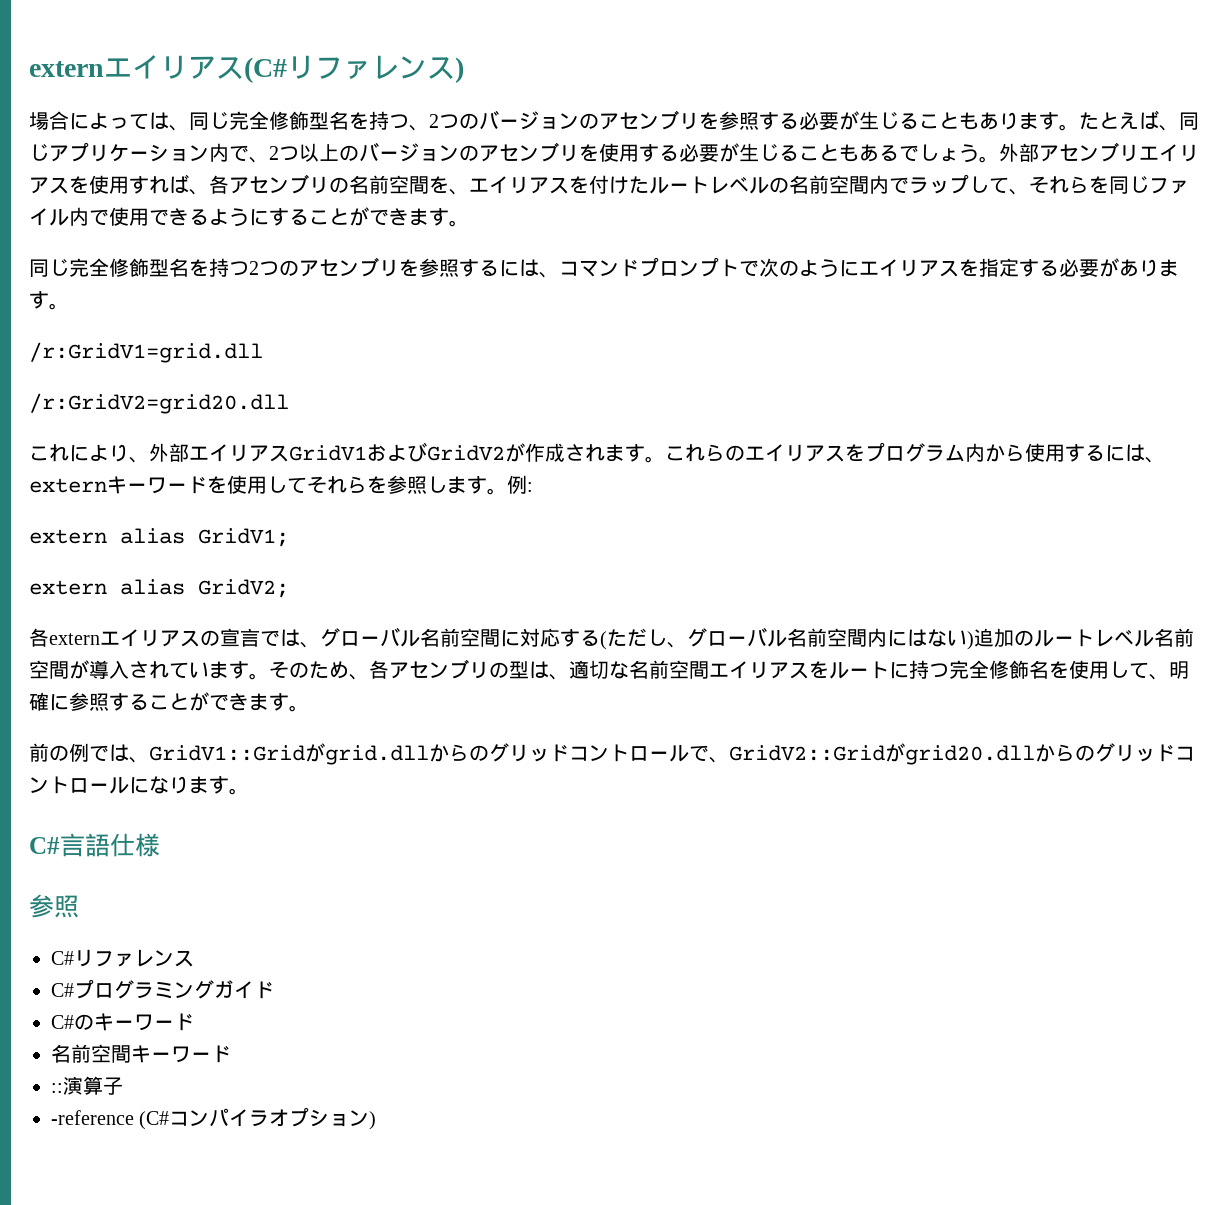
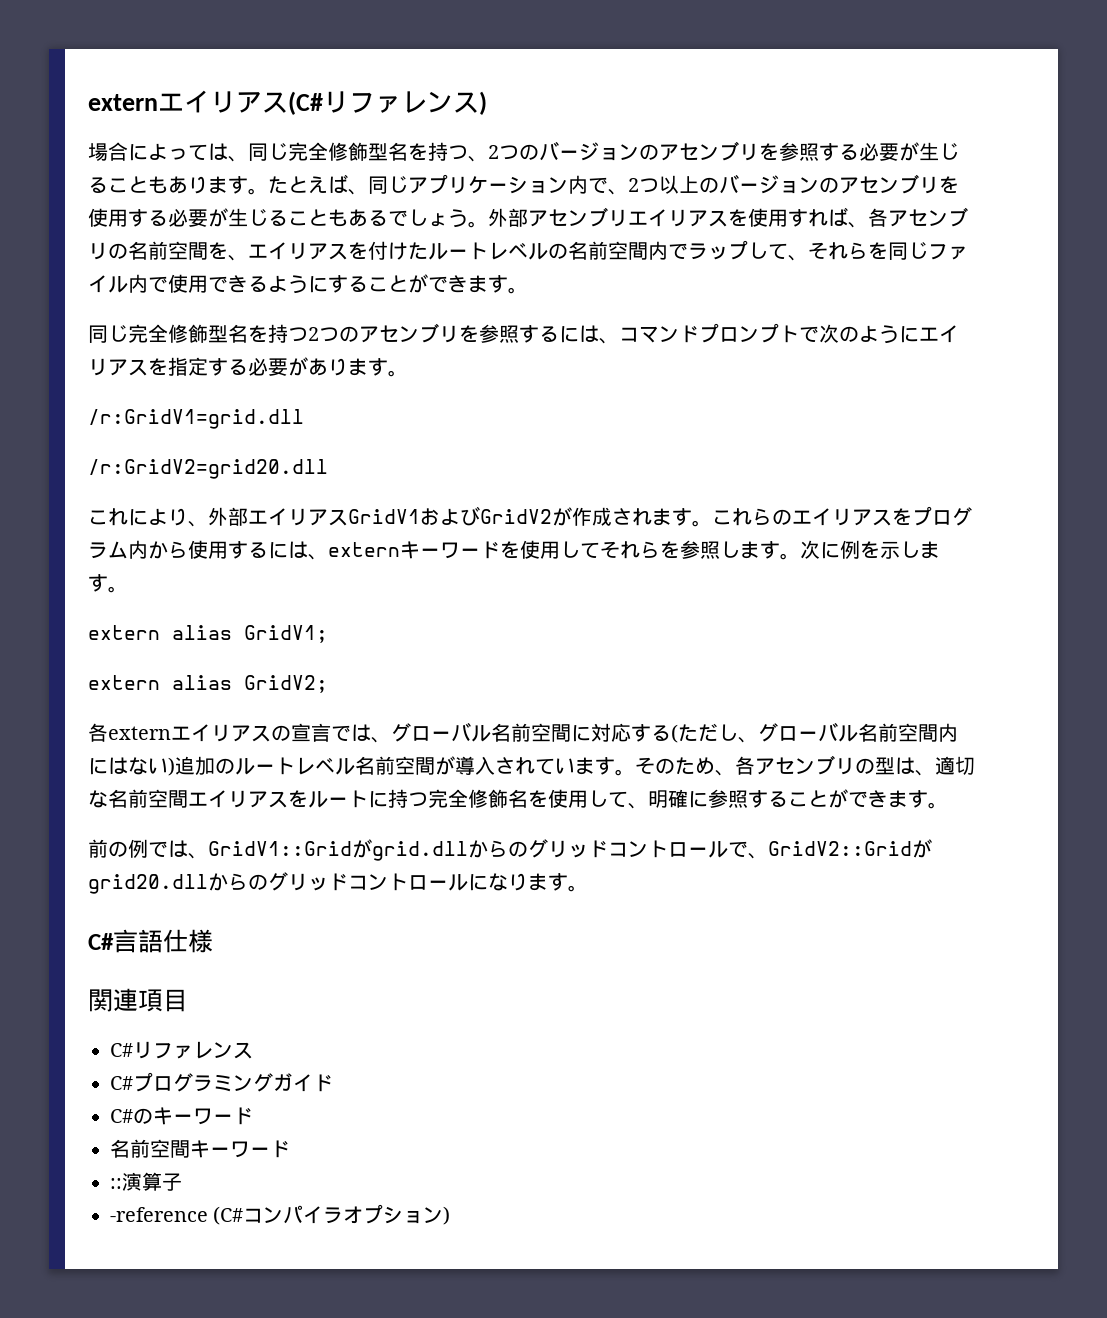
- 例:
+ 次に例を示します。
  C#言語仕様
- 参照
+ 関連項目

